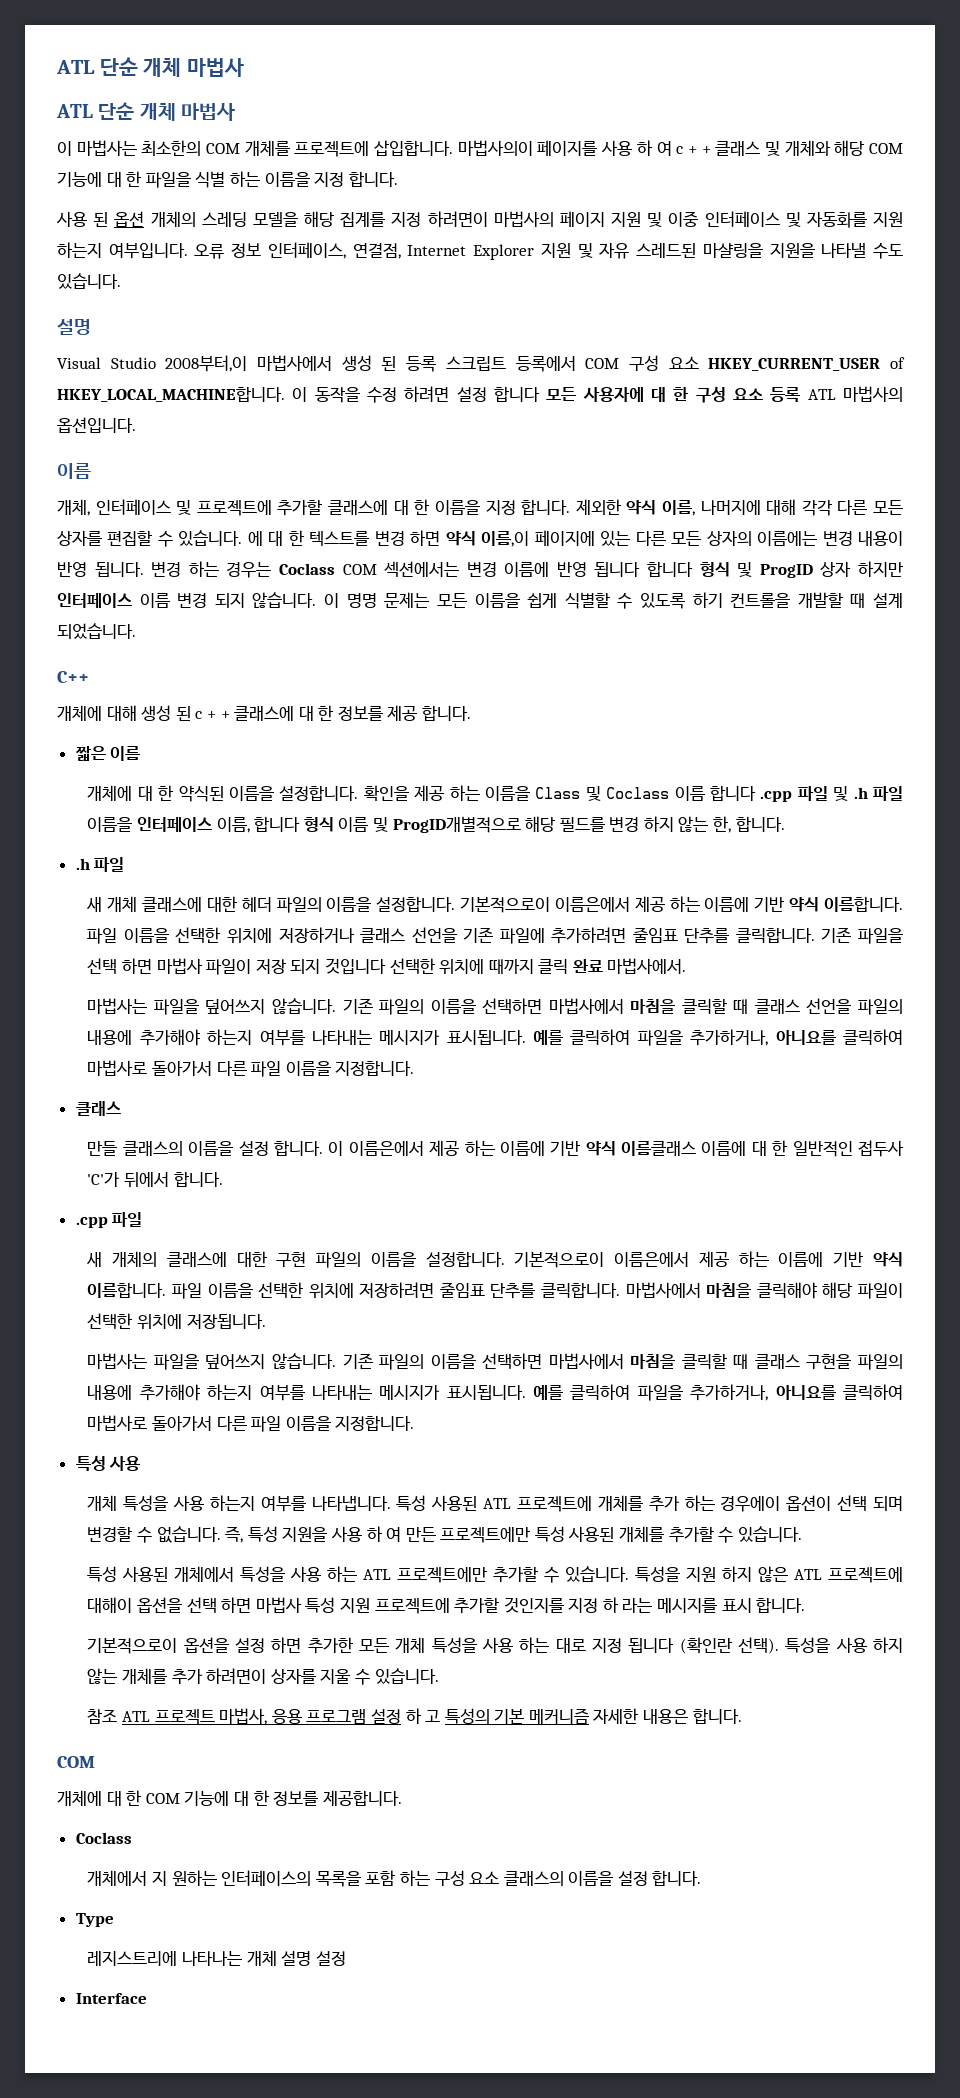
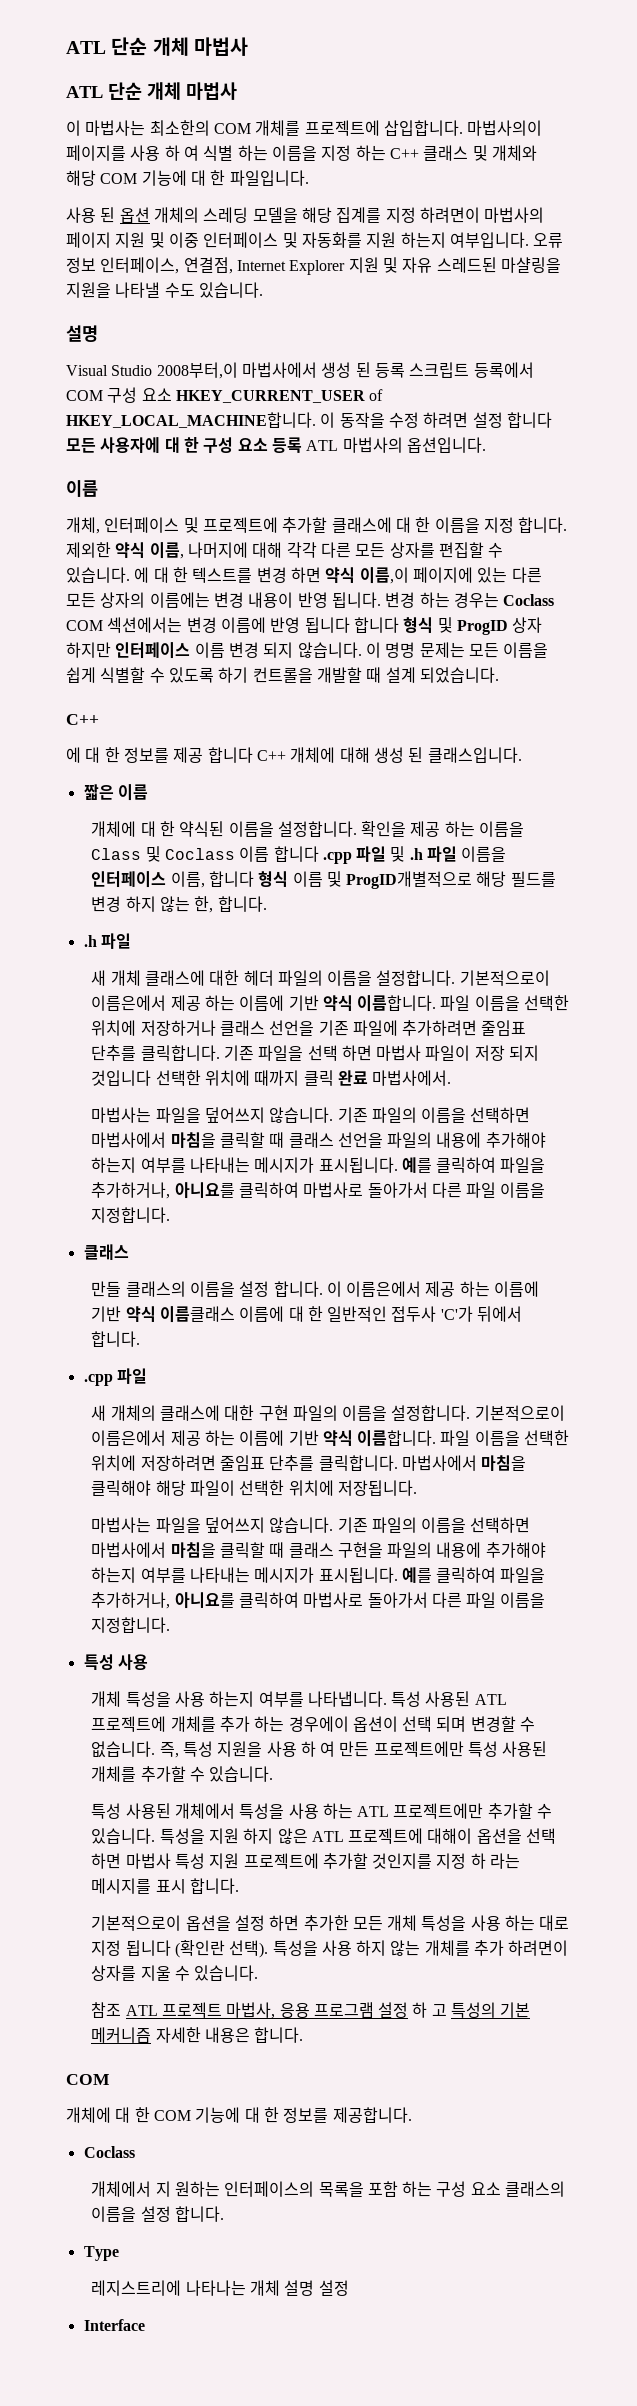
- 마법사의이 페이지를 사용 하 여 c + + 클래스 및 개체와 해당 COM 기능에 대 한 파일을 식별 하는 이름을 지정 합니다.
+ 마법사의이 페이지를 사용 하 여 식별 하는 이름을 지정 하는 C++ 클래스 및 개체와 해당 COM 기능에 대 한 파일입니다.
- 개체에 대해 생성 된 c + + 클래스에 대 한 정보를 제공 합니다.
+ 에 대 한 정보를 제공 합니다 C++ 개체에 대해 생성 된 클래스입니다.

